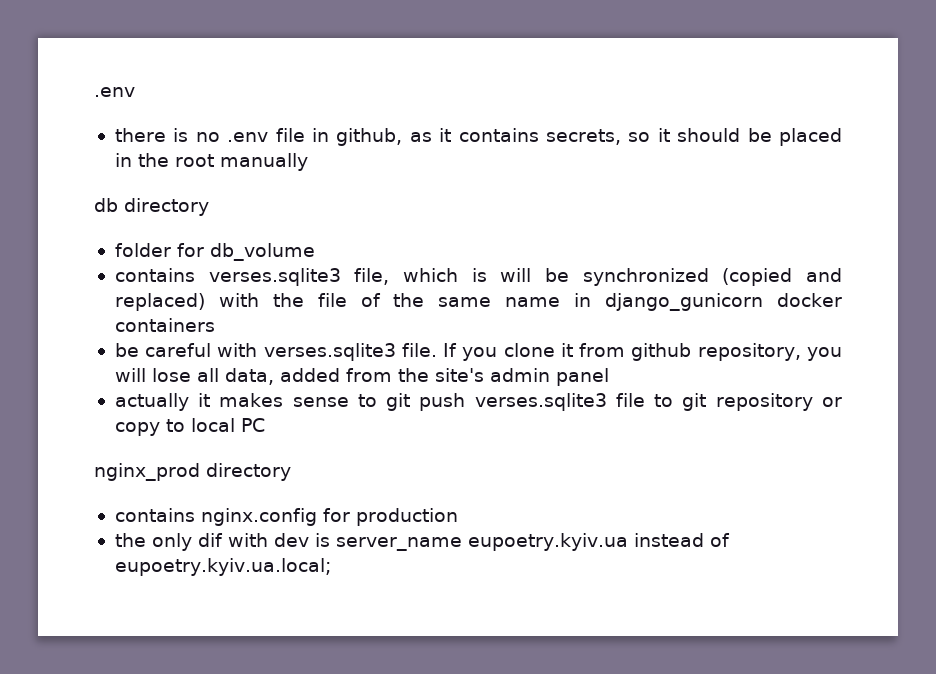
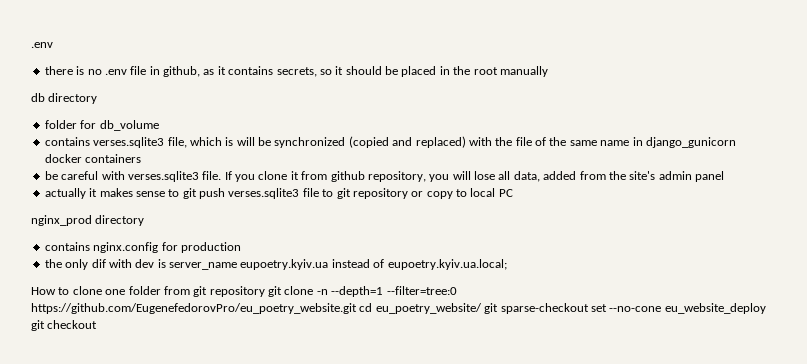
+ How to clone one folder from git repository git clone -n --depth=1 --filter=tree:0 https://github.com/EugenefedorovPro/eu_poetry_website.git cd eu_poetry_website/ git sparse-checkout set --no-cone eu_website_deploy git checkout

